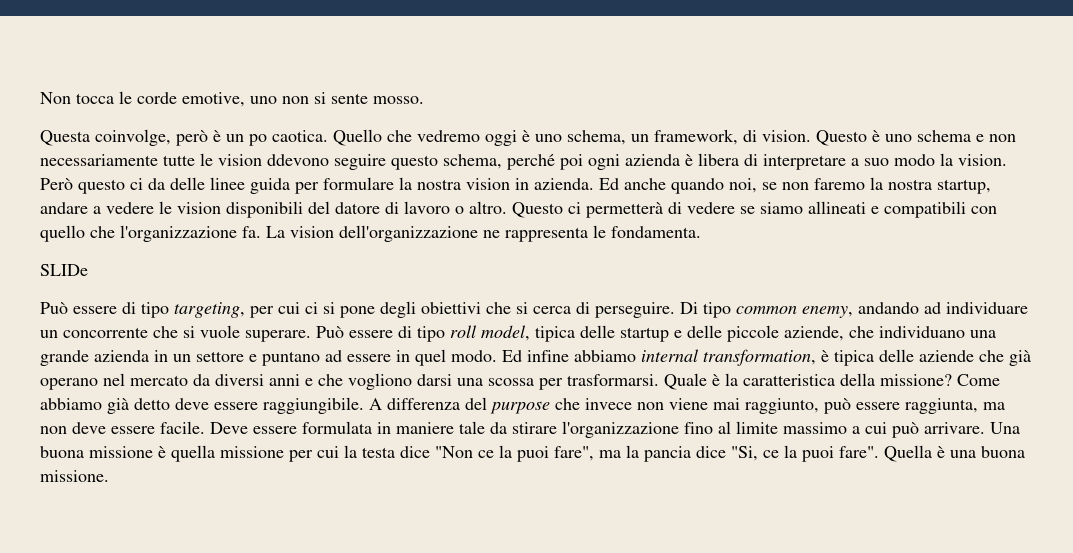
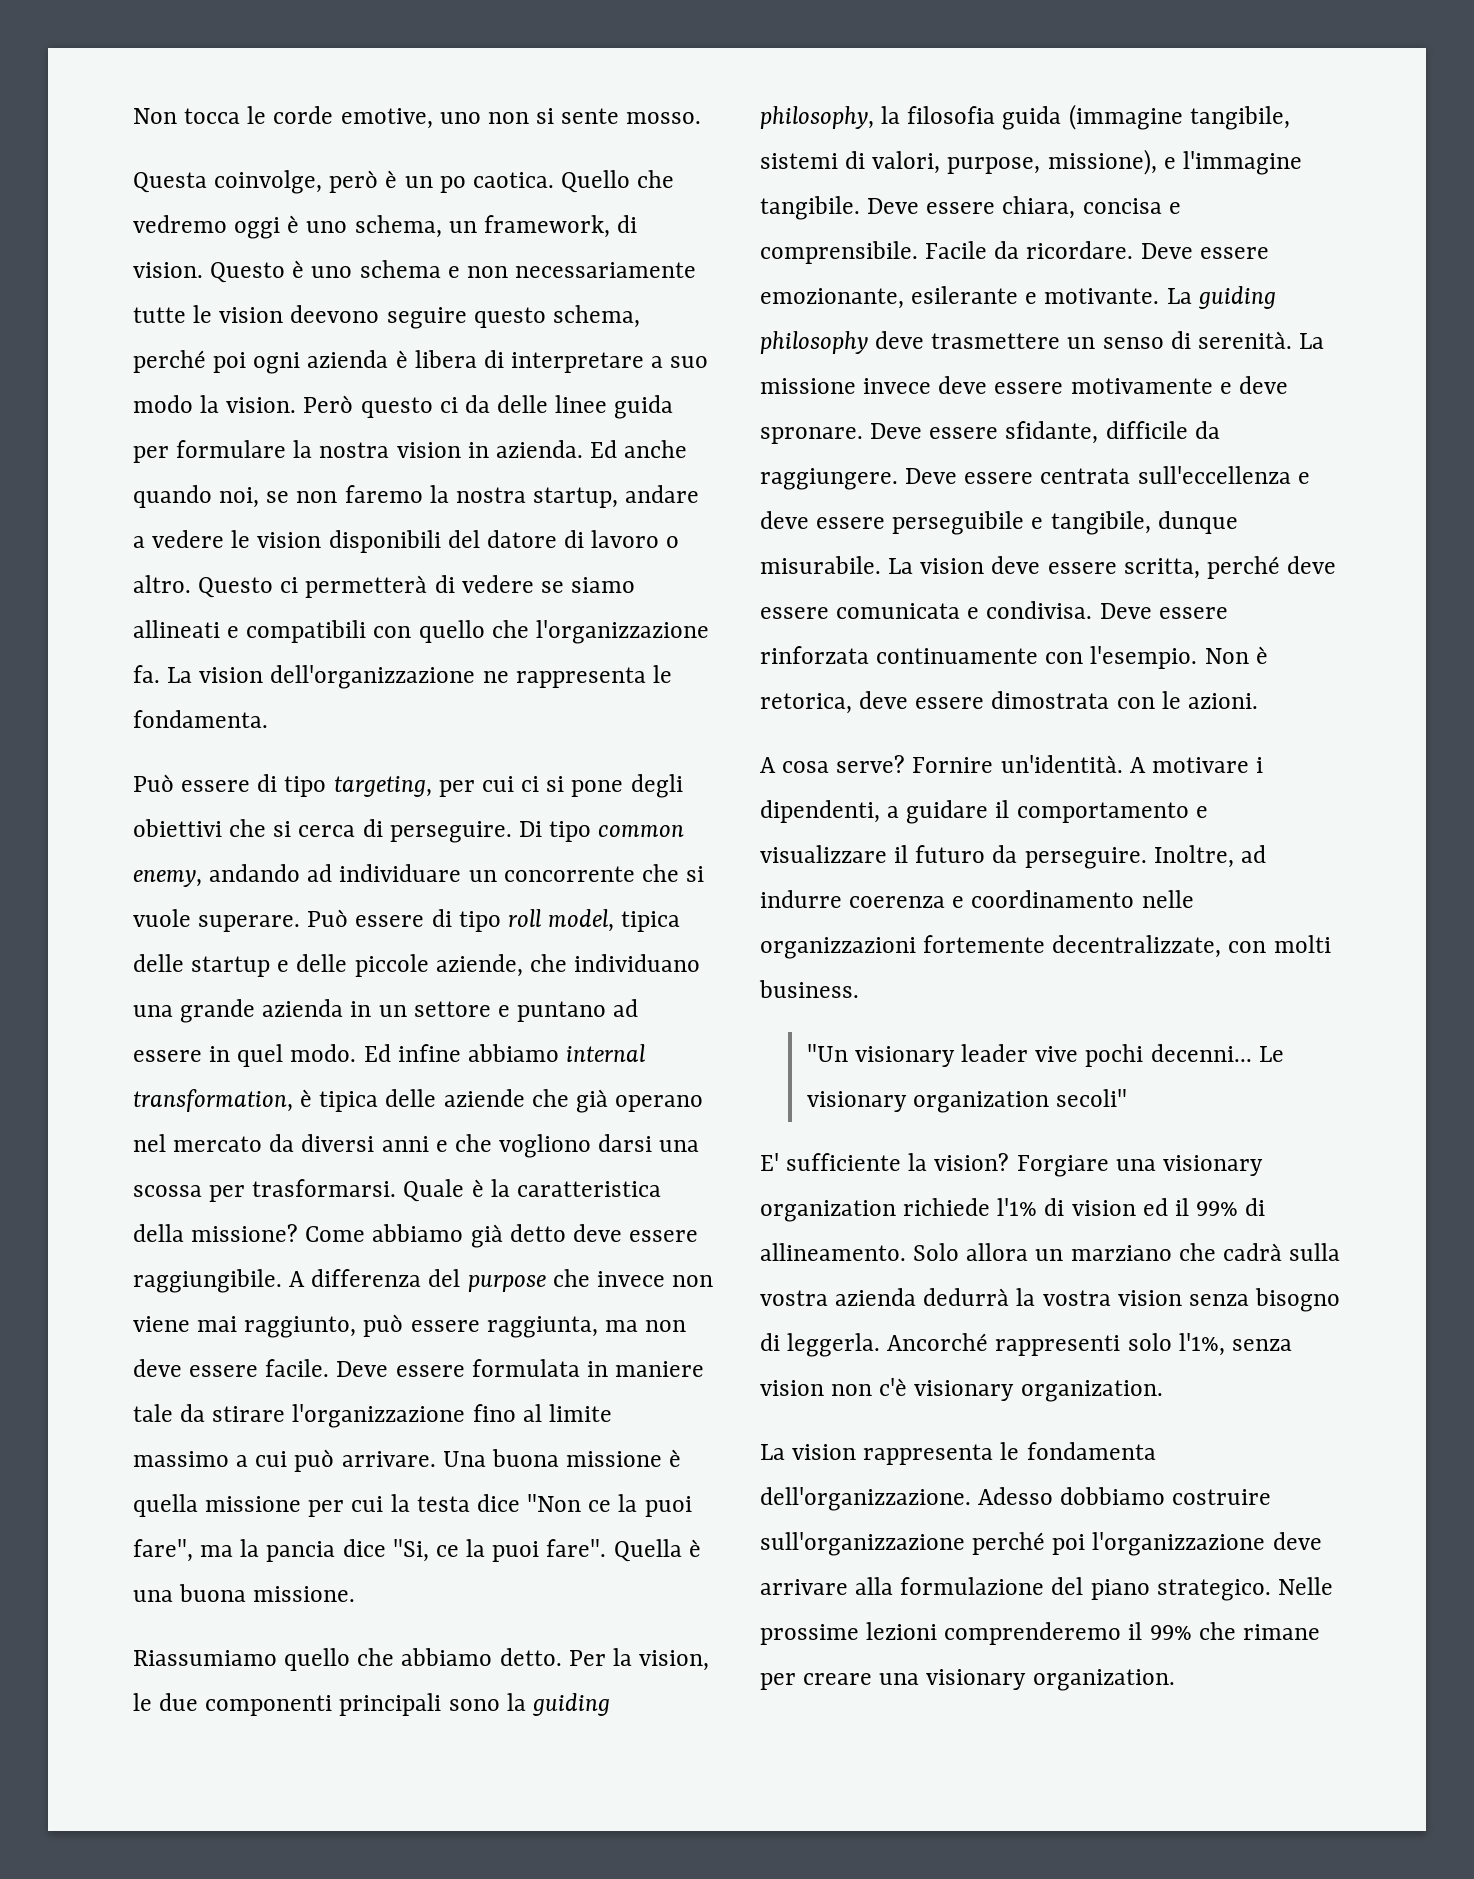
- Questo è uno schema e non necessariamente tutte le vision ddevono seguire questo schema, perché poi ogni azienda è libera di interpretare a suo modo la vision.
+ Questo è uno schema e non necessariamente tutte le vision deevono seguire questo schema, perché poi ogni azienda è libera di interpretare a suo modo la vision.
- SLIDe
+ Riassumiamo quello che abbiamo detto. Per la vision, le due componenti principali sono la guiding philosophy, la filosofia guida (immagine tangibile, sistemi di valori, purpose, missione), e l'immagine tangibile. Deve essere chiara, concisa e comprensibile. Facile da ricordare. Deve essere emozionante, esilerante e motivante. La guiding philosophy deve trasmettere un senso di serenità. La missione invece deve essere motivamente e deve spronare. Deve essere sfidante, difficile da raggiungere. Deve essere centrata sull'eccellenza e deve essere perseguibile e tangibile, dunque misurabile. La vision deve essere scritta, perché deve essere comunicata e condivisa. Deve essere rinforzata continuamente con l'esempio. Non è retorica, deve essere dimostrata con le azioni.
+ A cosa serve? Fornire un'identità. A motivare i dipendenti, a guidare il comportamento e visualizzare il futuro da perseguire. Inoltre, ad indurre coerenza e coordinamento nelle organizzazioni fortemente decentralizzate, con molti business.
+ "Un visionary leader vive pochi decenni... Le visionary organization secoli"
+ E' sufficiente la vision? Forgiare una visionary organization richiede l'1% di vision ed il 99% di allineamento. Solo allora un marziano che cadrà sulla vostra azienda dedurrà la vostra vision senza bisogno di leggerla. Ancorché rappresenti solo l'1%, senza vision non c'è visionary organization.
+ La vision rappresenta le fondamenta dell'organizzazione. Adesso dobbiamo costruire sull'organizzazione perché poi l'organizzazione deve arrivare alla formulazione del piano strategico. Nelle prossime lezioni comprenderemo il 99% che rimane per creare una visionary organization.

